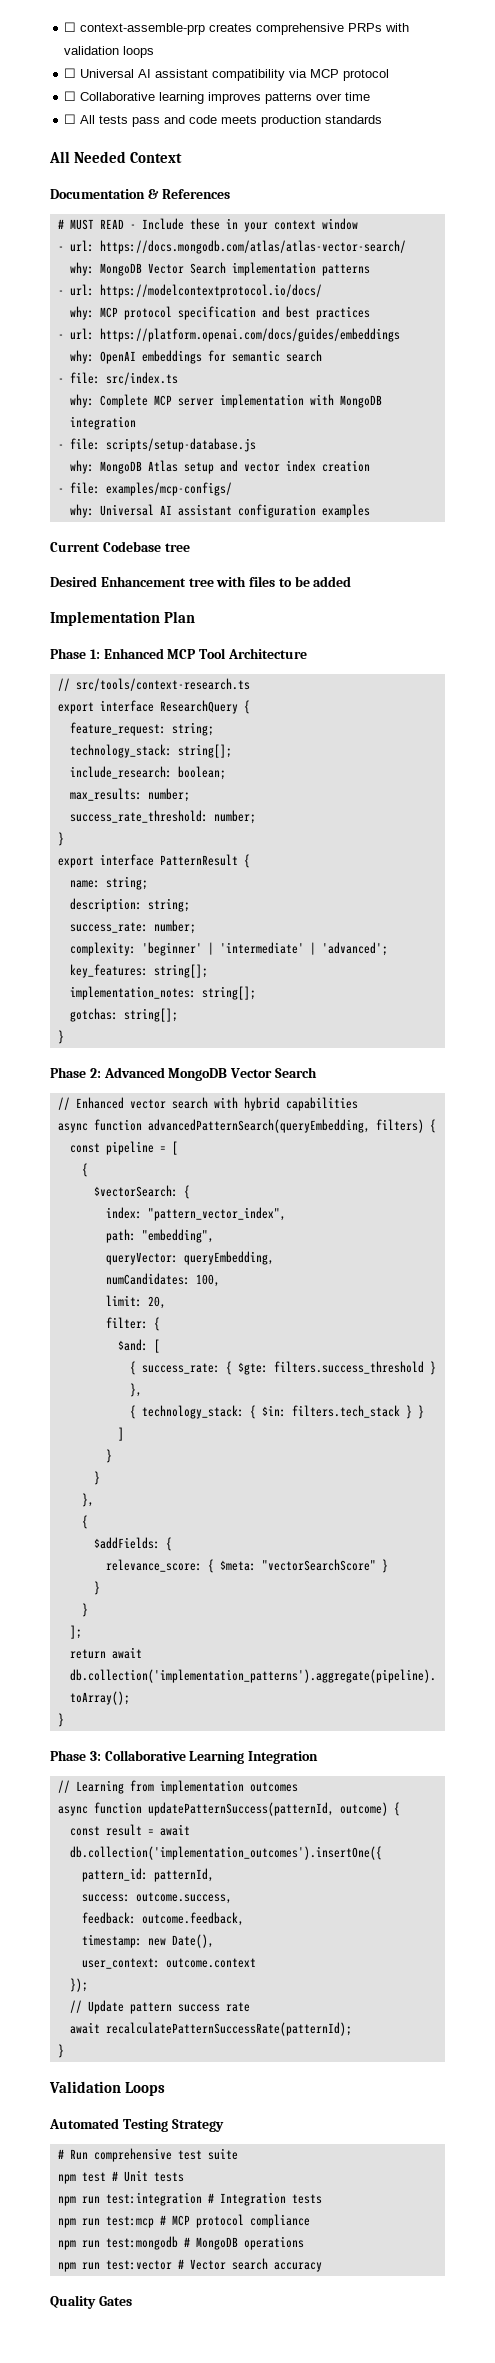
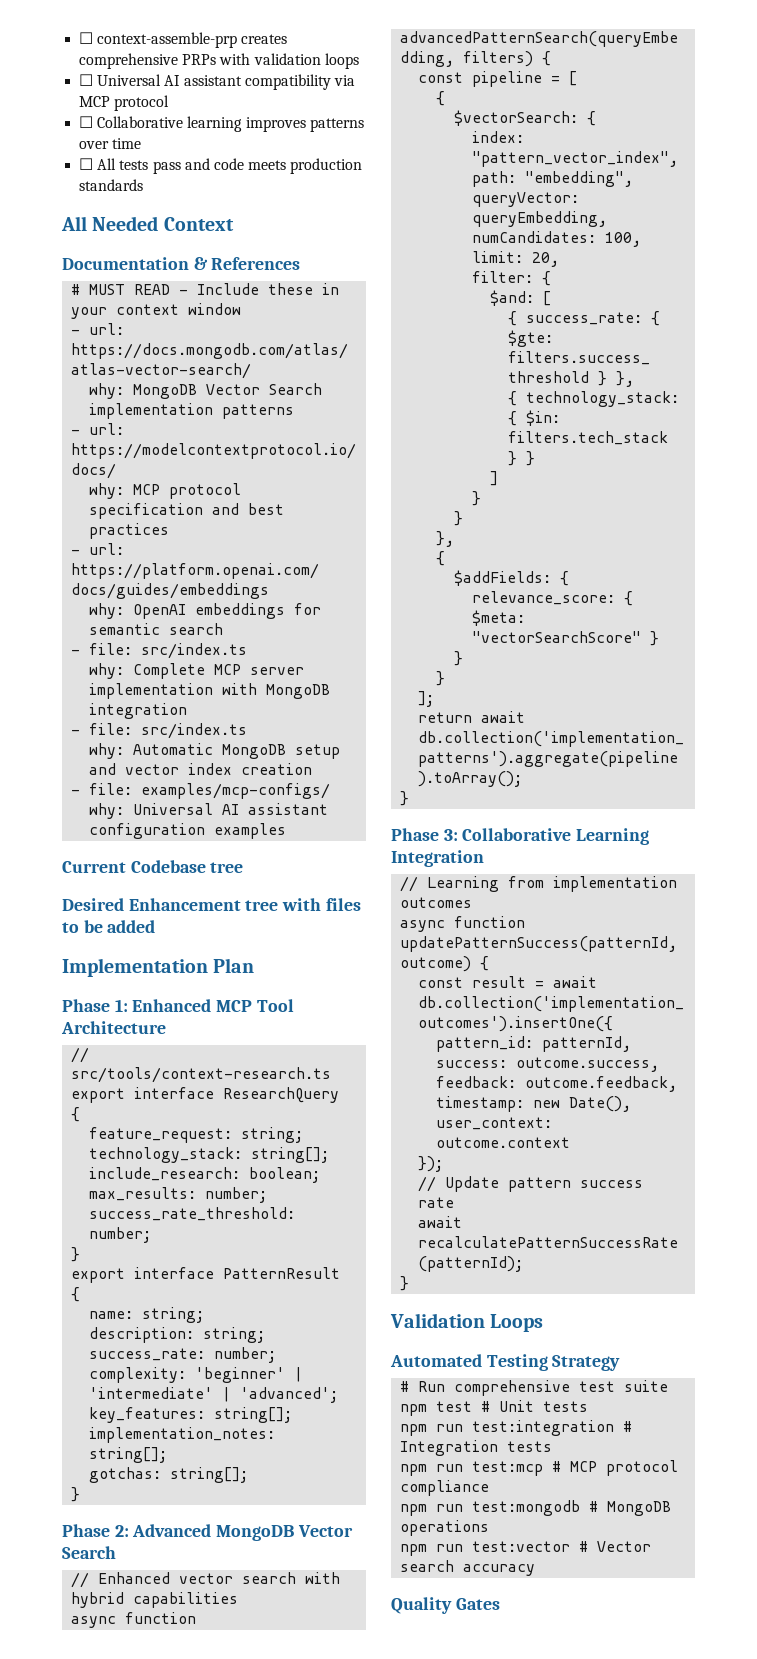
  why: Complete MCP server implementation with MongoDB integration
- - file: scripts/setup-database.js
- why: MongoDB Atlas setup and vector index creation
+ - file: src/index.ts
+ why: Automatic MongoDB setup and vector index creation

